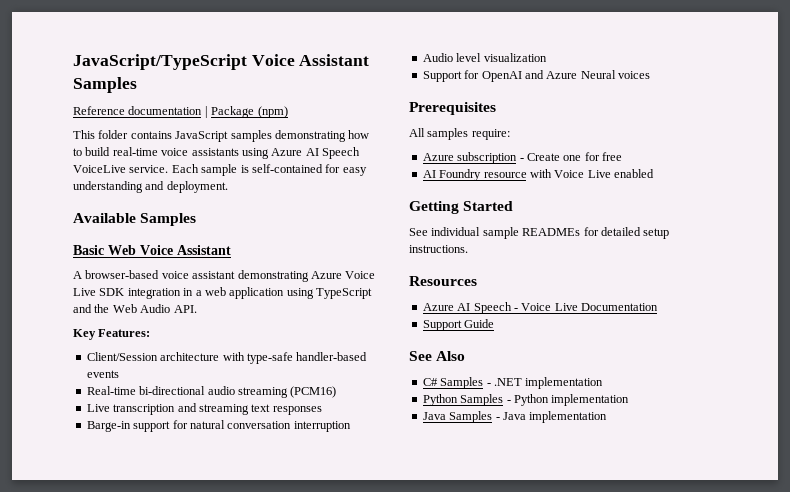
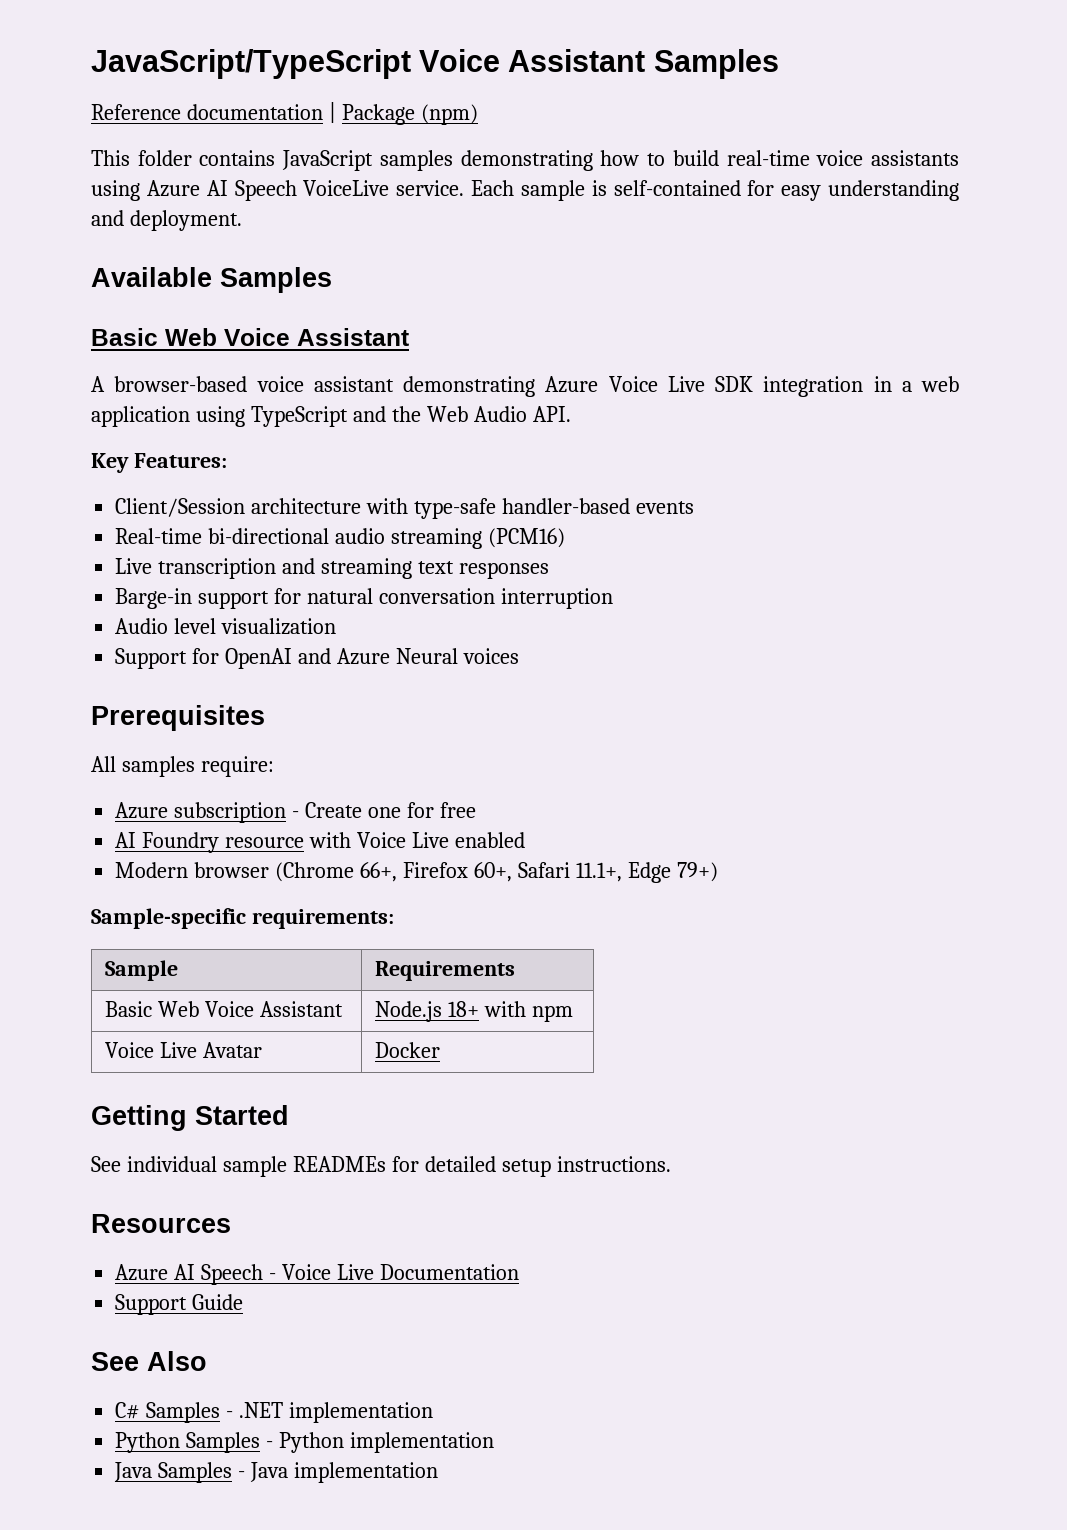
+ Modern browser (Chrome 66+, Firefox 60+, Safari 11.1+, Edge 79+)
+ Sample-specific requirements:
+ Sample | Requirements
+ Basic Web Voice Assistant | Node.js 18+ with npm
+ Voice Live Avatar | Docker

